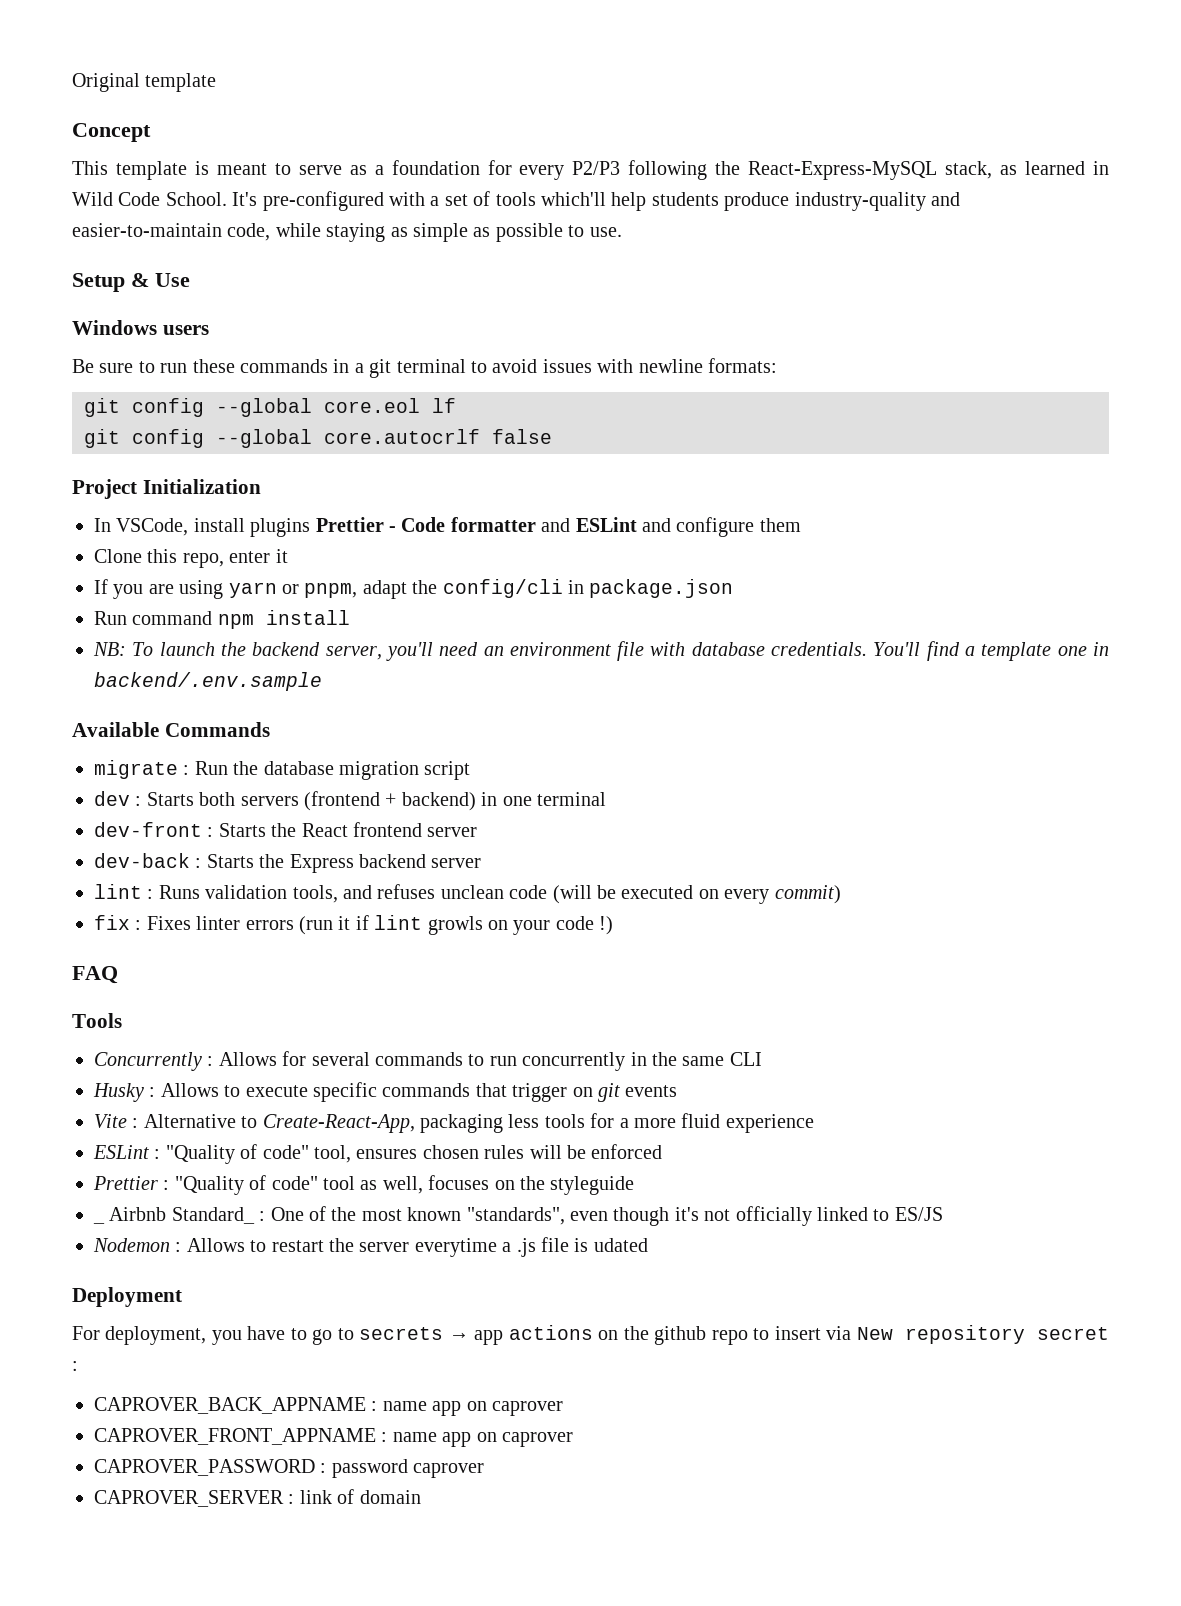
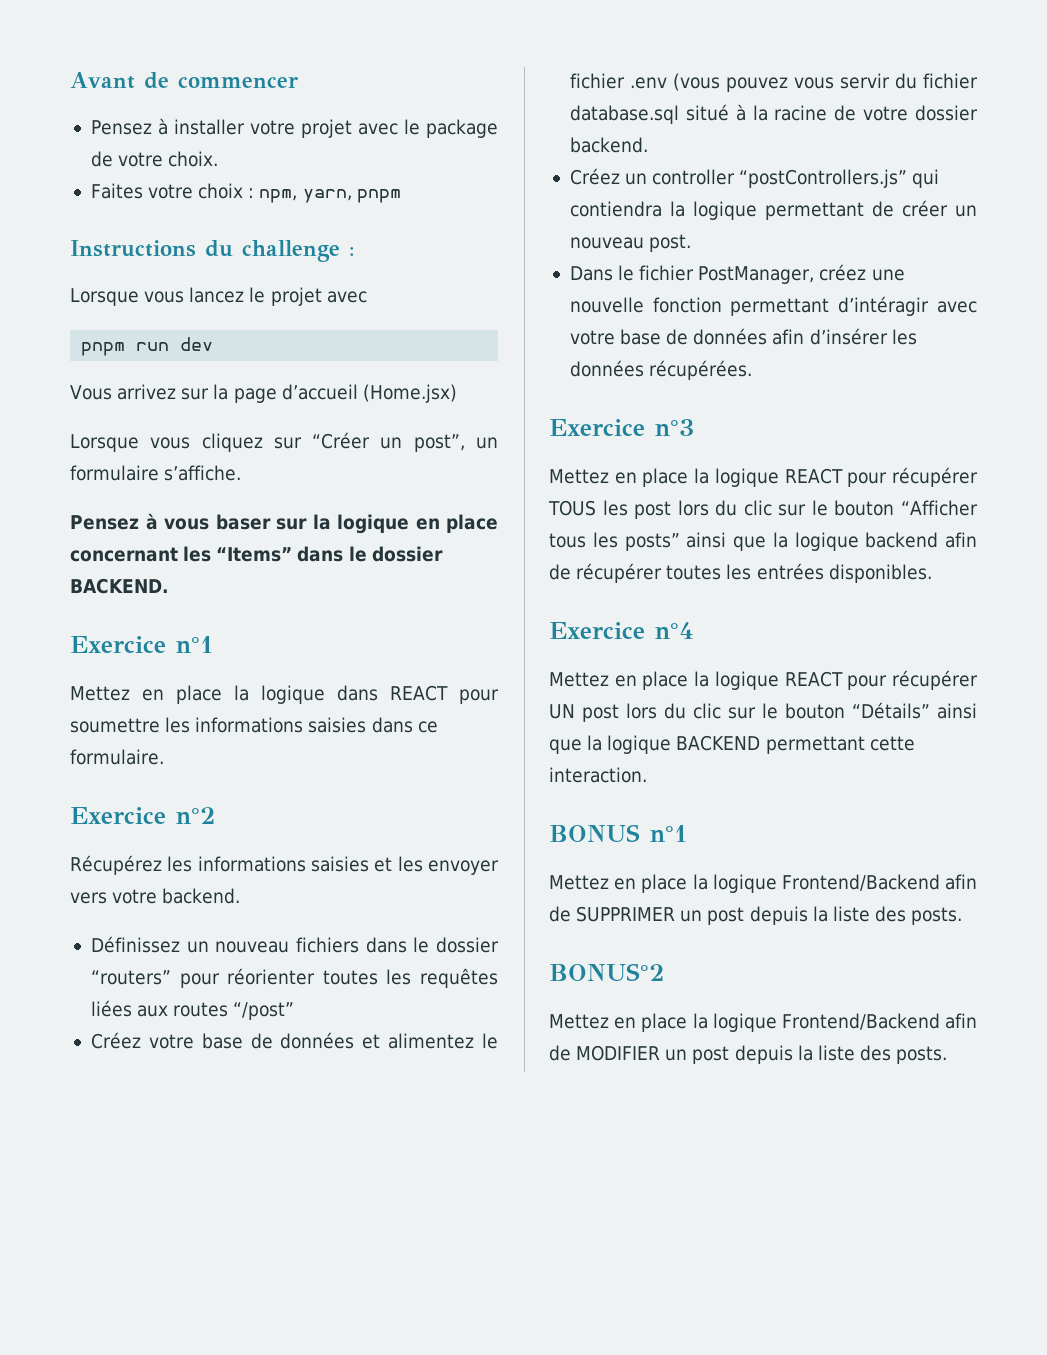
- Original template
- Concept
- This template is meant to serve as a foundation for every P2/P3 following the React-Express-MySQL stack, as learned in Wild Code School. It's pre-configured with a set of tools which'll help students produce industry-quality and easier-to-maintain code, while staying as simple as possible to use.
- Setup & Use
- Windows users
- Be sure to run these commands in a git terminal to avoid issues with newline formats:
- git config --global core.eol lf
- git config --global core.autocrlf false
- Project Initialization
- In VSCode, install plugins Prettier - Code formatter and ESLint and configure them
- Clone this repo, enter it
- If you are using yarn or pnpm, adapt the config/cli in package.json
- Run command npm install
- NB: To launch the backend server, you'll need an environment file with database credentials. You'll find a template one in backend/.env.sample
- Available Commands
- migrate : Run the database migration script
- dev : Starts both servers (frontend + backend) in one terminal
- dev-front : Starts the React frontend server
- dev-back : Starts the Express backend server
- lint : Runs validation tools, and refuses unclean code (will be executed on every commit)
- fix : Fixes linter errors (run it if lint growls on your code !)
- FAQ
- Tools
- Concurrently : Allows for several commands to run concurrently in the same CLI
- Husky : Allows to execute specific commands that trigger on git events
- Vite : Alternative to Create-React-App, packaging less tools for a more fluid experience
- ESLint : "Quality of code" tool, ensures chosen rules will be enforced
- Prettier : "Quality of code" tool as well, focuses on the styleguide
- _ Airbnb Standard_ : One of the most known "standards", even though it's not officially linked to ES/JS
- Nodemon : Allows to restart the server everytime a .js file is udated
- Deployment
- For deployment, you have to go to secrets → app actions on the github repo to insert via New repository secret :
- CAPROVER_BACK_APPNAME : name app on caprover
- CAPROVER_FRONT_APPNAME : name app on caprover
- CAPROVER_PASSWORD : password caprover
- CAPROVER_SERVER : link of domain
+ Avant de commencer
+ Pensez à installer votre projet avec le package de votre choix.
+ Faites votre choix : npm, yarn, pnpm
+ Instructions du challenge :
+ Lorsque vous lancez le projet avec
+ pnpm run dev
+ Vous arrivez sur la page d’accueil (Home.jsx)
+ Lorsque vous cliquez sur “Créer un post”, un formulaire s’affiche.
+ Pensez à vous baser sur la logique en place concernant les “Items” dans le dossier BACKEND.
+ Exercice n°1
+ Mettez en place la logique dans REACT pour soumettre les informations saisies dans ce formulaire.
+ Exercice n°2
+ Récupérez les informations saisies et les envoyer vers votre backend.
+ Définissez un nouveau fichiers dans le dossier “routers” pour réorienter toutes les requêtes liées aux routes “/post”
+ Créez votre base de données et alimentez le fichier .env (vous pouvez vous servir du fichier database.sql situé à la racine de votre dossier backend.
+ Créez un controller “postControllers.js” qui contiendra la logique permettant de créer un nouveau post.
+ Dans le fichier PostManager, créez une nouvelle fonction permettant d’intéragir avec votre base de données afin d’insérer les données récupérées.
+ Exercice n°3
+ Mettez en place la logique REACT pour récupérer TOUS les post lors du clic sur le bouton “Afficher tous les posts” ainsi que la logique backend afin de récupérer toutes les entrées disponibles.
+ Exercice n°4
+ Mettez en place la logique REACT pour récupérer UN post lors du clic sur le bouton “Détails” ainsi que la logique BACKEND permettant cette interaction.
+ BONUS n°1
+ Mettez en place la logique Frontend/Backend afin de SUPPRIMER un post depuis la liste des posts.
+ BONUS°2
+ Mettez en place la logique Frontend/Backend afin de MODIFIER un post depuis la liste des posts.

